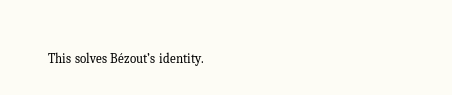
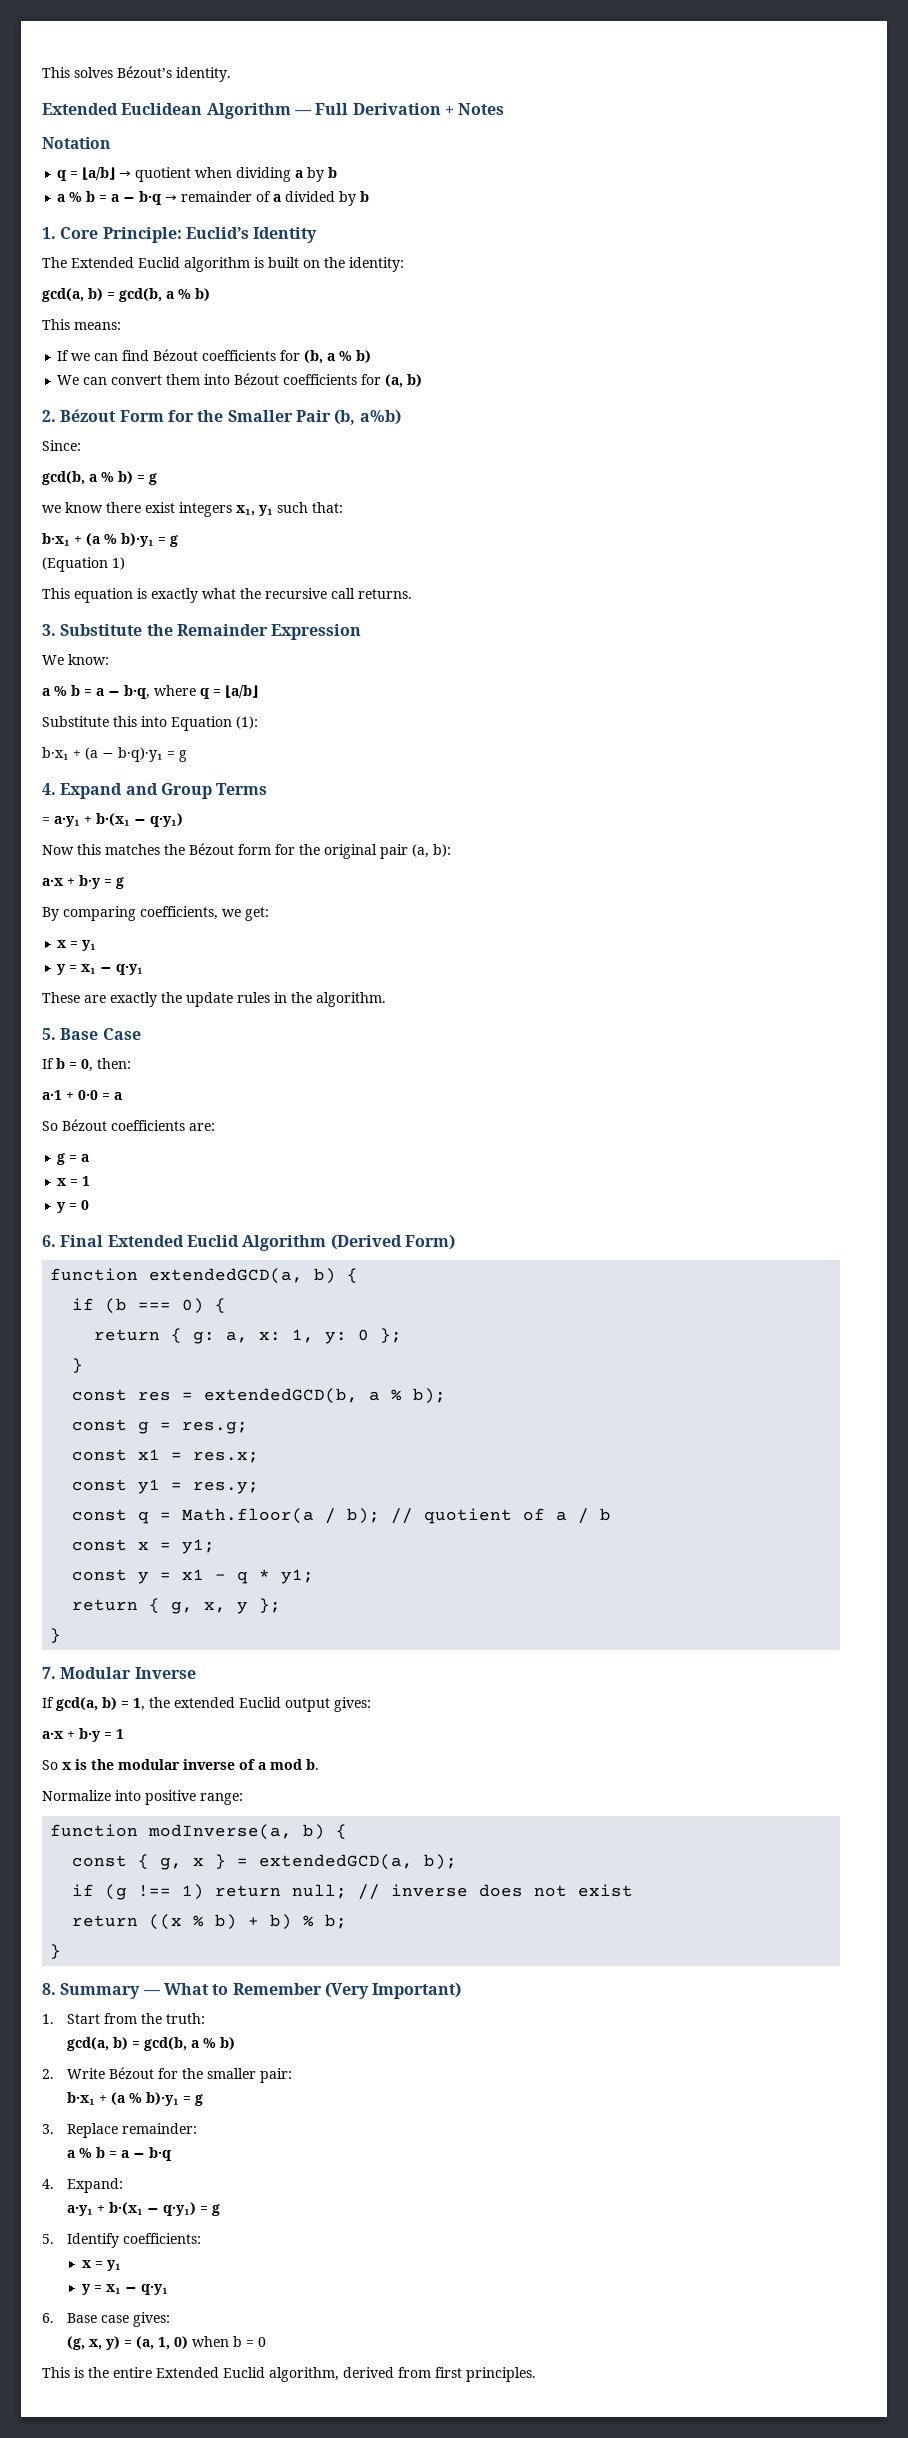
+ Extended Euclidean Algorithm — Full Derivation + Notes
+ Notation
+ q = ⌊a/b⌋ → quotient when dividing a by b
+ a % b = a − b·q → remainder of a divided by b
+ 1. Core Principle: Euclid’s Identity
+ The Extended Euclid algorithm is built on the identity:
+ gcd(a, b) = gcd(b, a % b)
+ This means:
+ If we can find Bézout coefficients for (b, a % b)
+ We can convert them into Bézout coefficients for (a, b)
+ 2. Bézout Form for the Smaller Pair (b, a%b)
+ Since:
+ gcd(b, a % b) = g
+ we know there exist integers x₁, y₁ such that:
+ b·x₁ + (a % b)·y₁ = g
+ (Equation 1)
+ This equation is exactly what the recursive call returns.
+ 3. Substitute the Remainder Expression
+ We know:
+ a % b = a − b·q, where q = ⌊a/b⌋
+ Substitute this into Equation (1):
+ b·x₁ + (a − b·q)·y₁ = g
+ 4. Expand and Group Terms
+ = a·y₁ + b·(x₁ − q·y₁)
+ Now this matches the Bézout form for the original pair (a, b):
+ a·x + b·y = g
+ By comparing coefficients, we get:
+ x = y₁
+ y = x₁ − q·y₁
+ These are exactly the update rules in the algorithm.
+ 5. Base Case
+ If b = 0, then:
+ a·1 + 0·0 = a
+ So Bézout coefficients are:
+ g = a
+ x = 1
+ y = 0
+ 6. Final Extended Euclid Algorithm (Derived Form)
+ function extendedGCD(a, b) {
+ if (b === 0) {
+ return { g: a, x: 1, y: 0 };
+ }
+ const res = extendedGCD(b, a % b);
+ const g = res.g;
+ const x1 = res.x;
+ const y1 = res.y;
+ const q = Math.floor(a / b); // quotient of a / b
+ const x = y1;
+ const y = x1 - q * y1;
+ return { g, x, y };
+ }
+ 7. Modular Inverse
+ If gcd(a, b) = 1, the extended Euclid output gives:
+ a·x + b·y = 1
+ So x is the modular inverse of a mod b.
+ Normalize into positive range:
+ function modInverse(a, b) {
+ const { g, x } = extendedGCD(a, b);
+ if (g !== 1) return null; // inverse does not exist
+ return ((x % b) + b) % b;
+ }
+ 8. Summary — What to Remember (Very Important)
+ 1. Start from the truth:
+ gcd(a, b) = gcd(b, a % b)
+ 2. Write Bézout for the smaller pair:
+ b·x₁ + (a % b)·y₁ = g
+ 3. Replace remainder:
+ a % b = a − b·q
+ 4. Expand:
+ a·y₁ + b·(x₁ − q·y₁) = g
+ 5. Identify coefficients:
+ x = y₁
+ y = x₁ − q·y₁
+ 6. Base case gives:
+ (g, x, y) = (a, 1, 0) when b = 0
+ This is the entire Extended Euclid algorithm, derived from first principles.

